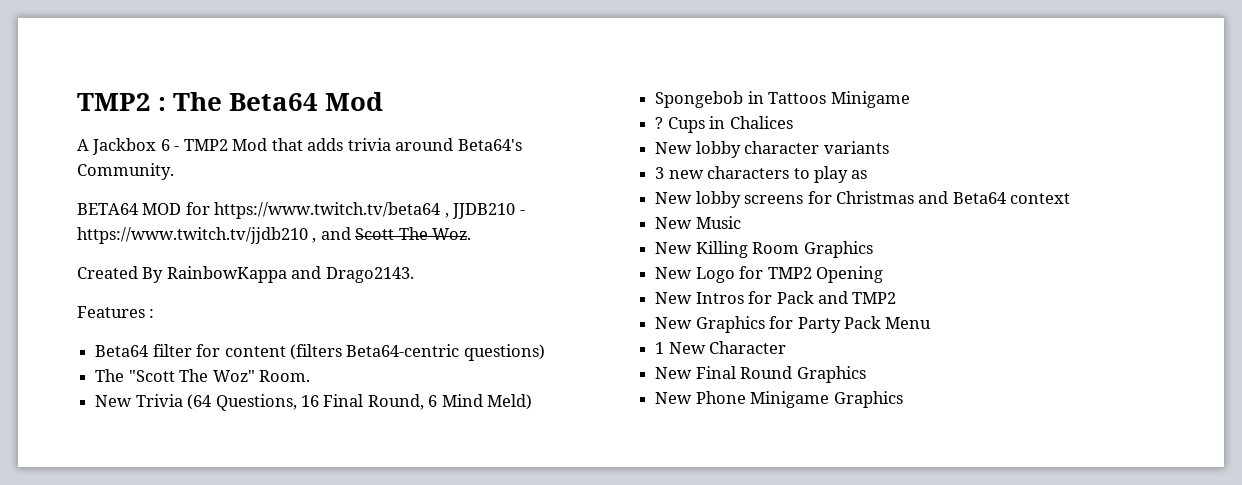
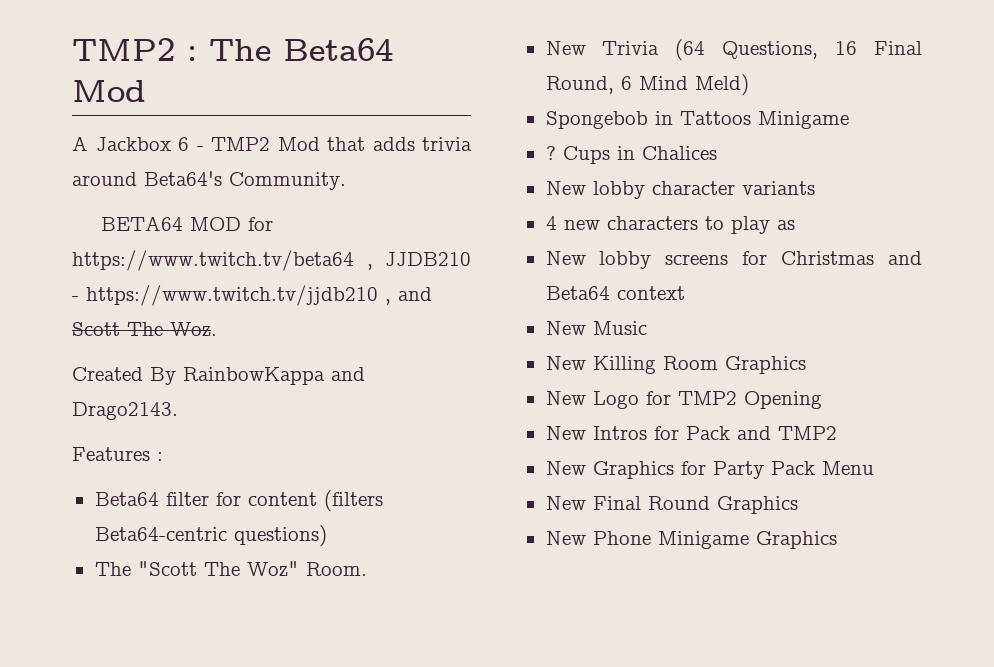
- 3 new characters to play as
+ 4 new characters to play as
- 1 New Character

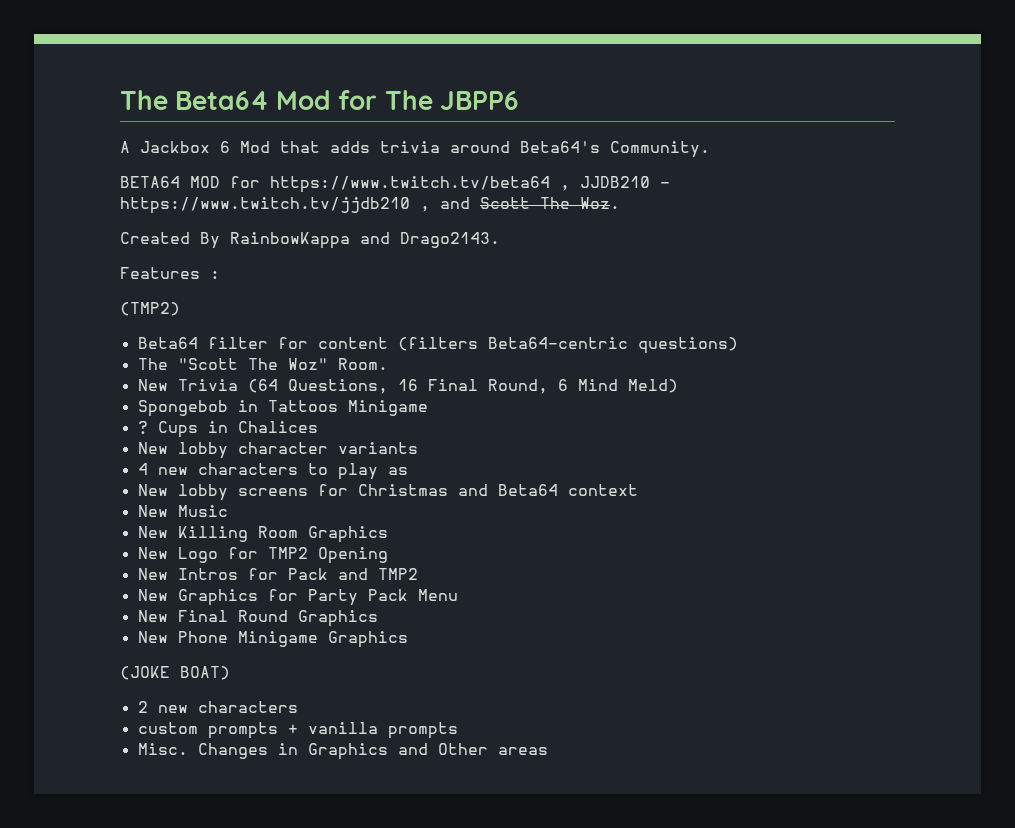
- TMP2 : The Beta64 Mod
+ The Beta64 Mod for The JBPP6
- A Jackbox 6 - TMP2 Mod that adds trivia around Beta64's Community.
+ A Jackbox 6 Mod that adds trivia around Beta64's Community.
+ (TMP2)
+ (JOKE BOAT)
+ 2 new characters
+ custom prompts + vanilla prompts
+ Misc. Changes in Graphics and Other areas

